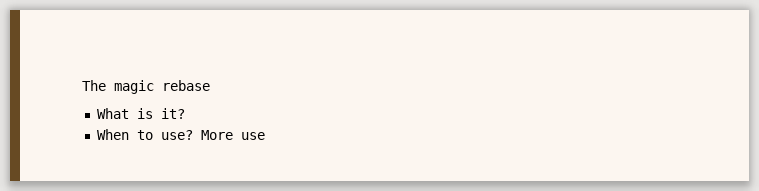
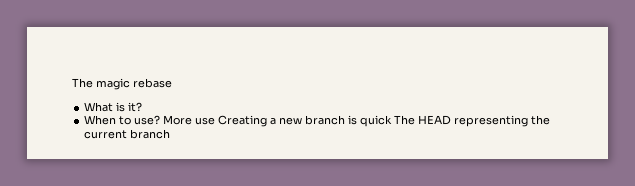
- More use
+ More use Creating a new branch is quick The HEAD representing the current branch

